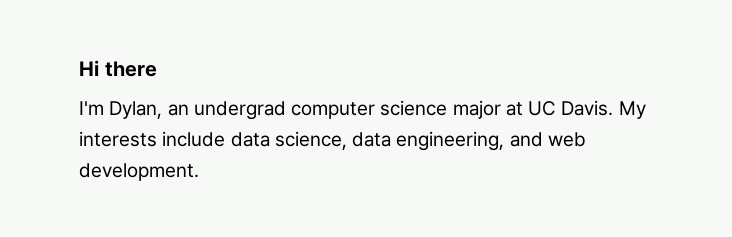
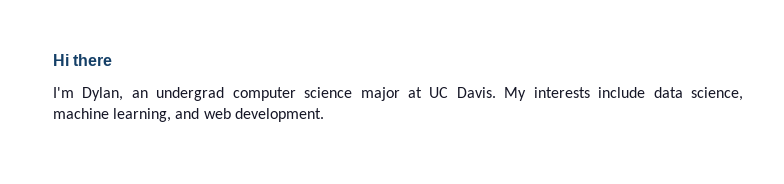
- My interests include data science, data engineering, and web development.
+ My interests include data science, machine learning, and web development.

